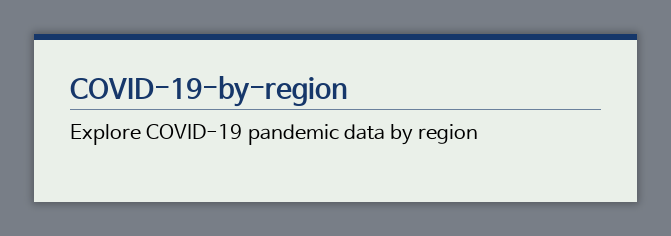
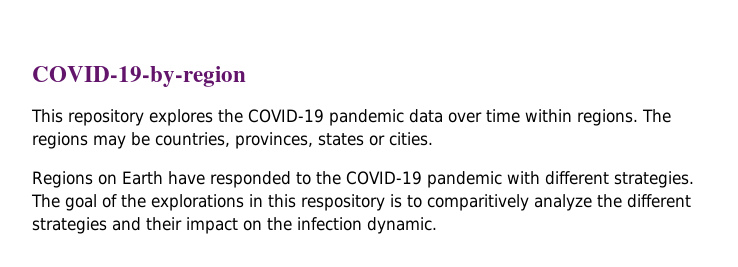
- Explore COVID-19 pandemic data by region
+ This repository explores the COVID-19 pandemic data over time within regions. The regions may be countries, provinces, states or cities.
+ Regions on Earth have responded to the COVID-19 pandemic with different strategies. The goal of the explorations in this respository is to comparitively analyze the different strategies and their impact on the infection dynamic.

